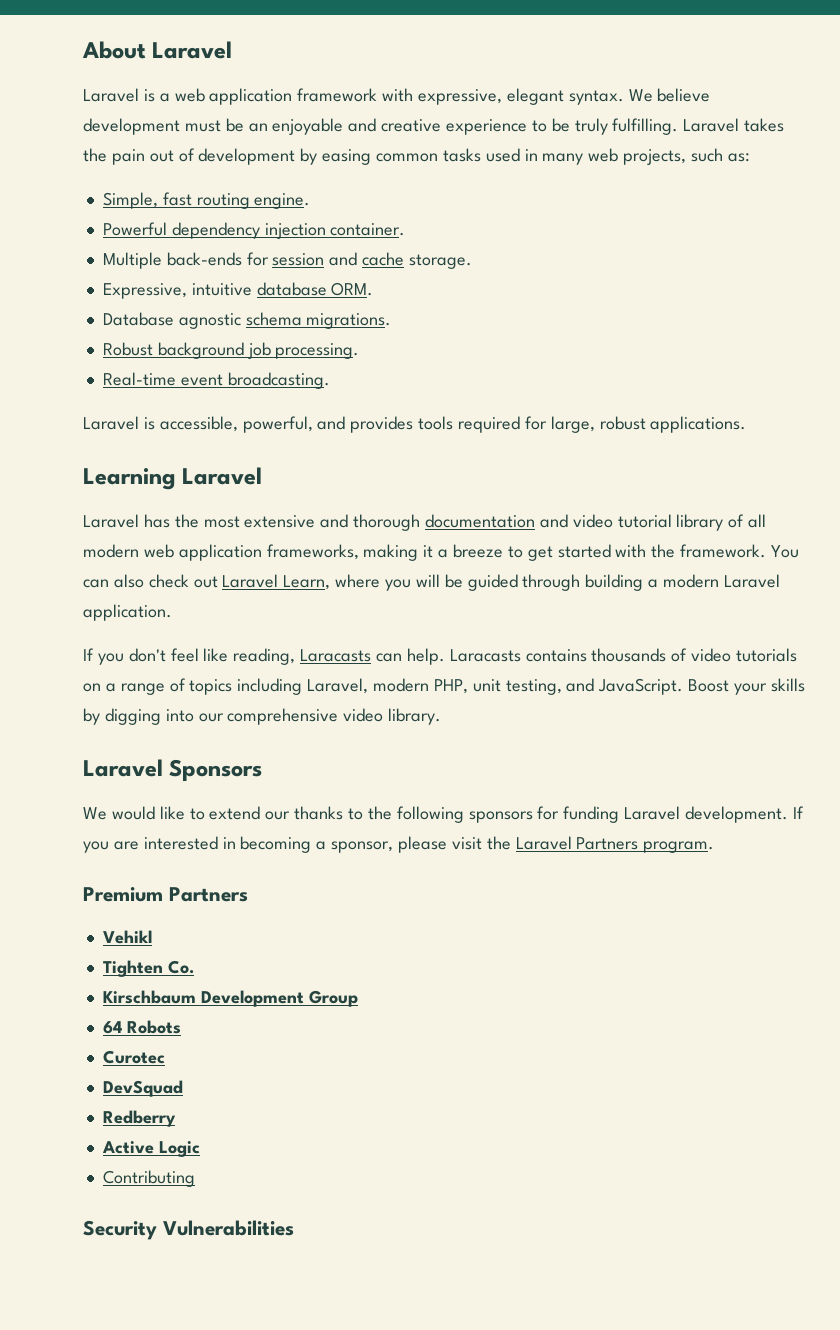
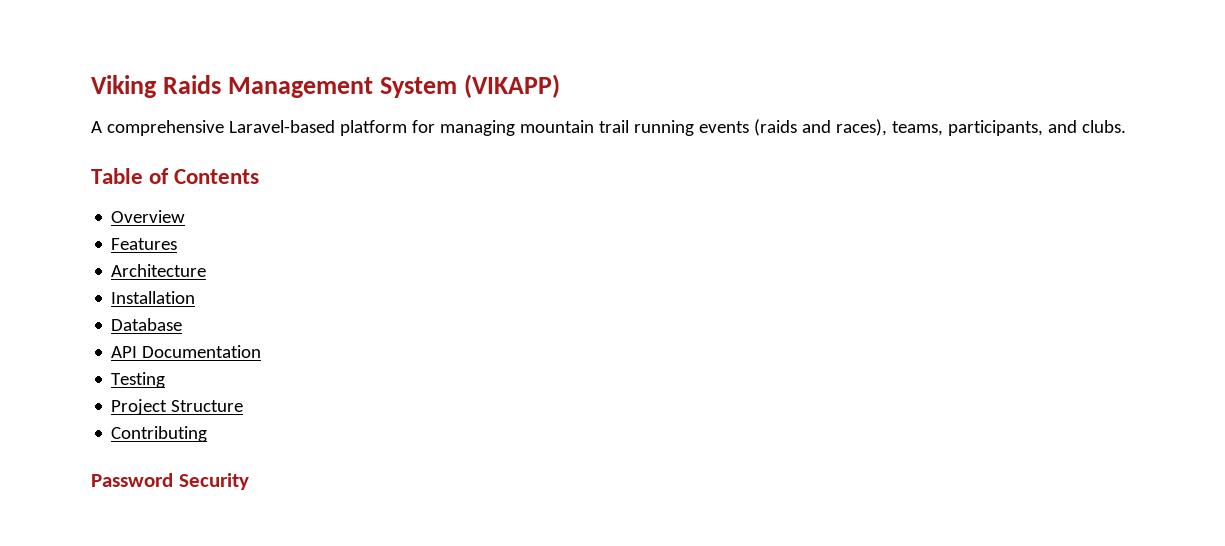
- About Laravel
- Laravel is a web application framework with expressive, elegant syntax. We believe development must be an enjoyable and creative experience to be truly fulfilling. Laravel takes the pain out of development by easing common tasks used in many web projects, such as:
- Simple, fast routing engine.
- Powerful dependency injection container.
- Multiple back-ends for session and cache storage.
- Expressive, intuitive database ORM.
- Database agnostic schema migrations.
- Robust background job processing.
- Real-time event broadcasting.
- Laravel is accessible, powerful, and provides tools required for large, robust applications.
- Learning Laravel
- Laravel has the most extensive and thorough documentation and video tutorial library of all modern web application frameworks, making it a breeze to get started with the framework. You can also check out Laravel Learn, where you will be guided through building a modern Laravel application.
- If you don't feel like reading, Laracasts can help. Laracasts contains thousands of video tutorials on a range of topics including Laravel, modern PHP, unit testing, and JavaScript. Boost your skills by digging into our comprehensive video library.
- Laravel Sponsors
- We would like to extend our thanks to the following sponsors for funding Laravel development. If you are interested in becoming a sponsor, please visit the Laravel Partners program.
- Premium Partners
- Vehikl
- Tighten Co.
- Kirschbaum Development Group
- 64 Robots
- Curotec
- DevSquad
- Redberry
- Active Logic
+ Viking Raids Management System (VIKAPP)
+ A comprehensive Laravel-based platform for managing mountain trail running events (raids and races), teams, participants, and clubs.
+ Table of Contents
+ Overview
+ Features
+ Architecture
+ Installation
+ Database
+ API Documentation
+ Testing
+ Project Structure
- Security Vulnerabilities
+ Password Security

